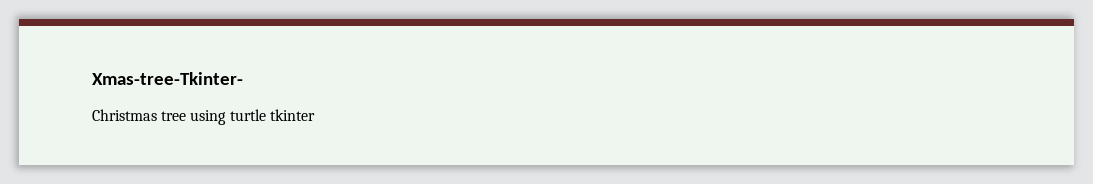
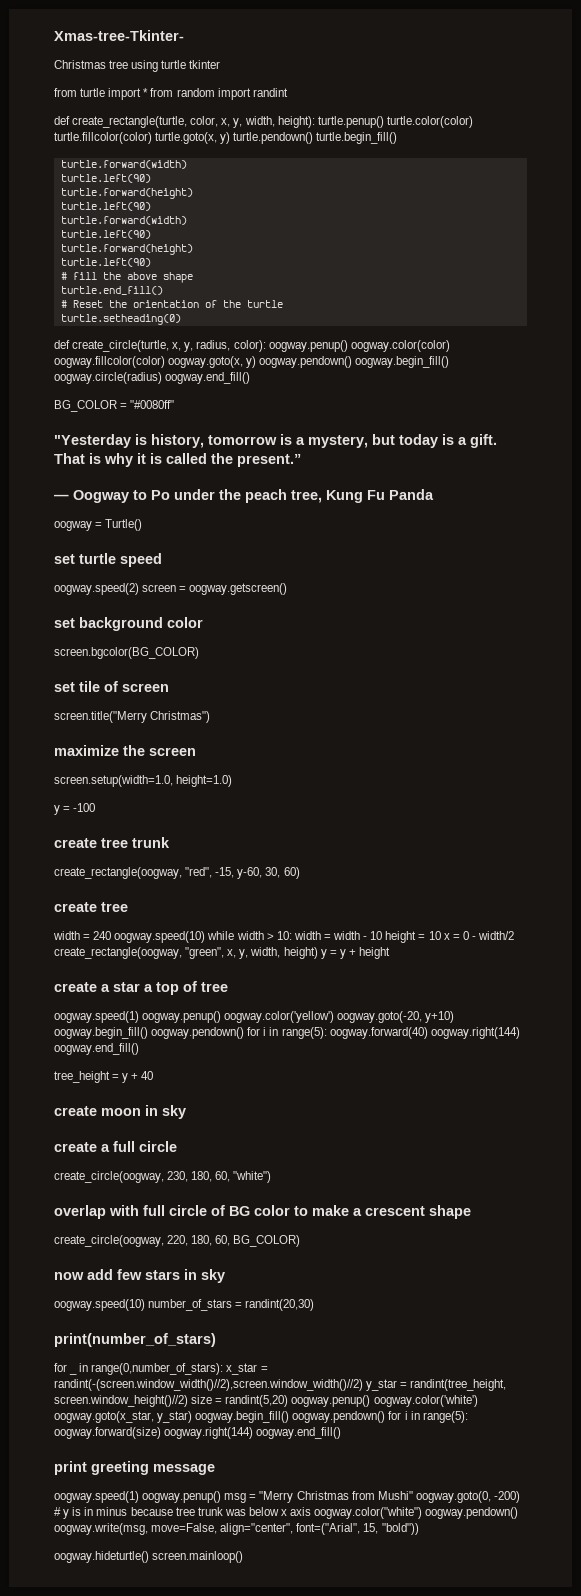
+ from turtle import * from random import randint
+ def create_rectangle(turtle, color, x, y, width, height): turtle.penup() turtle.color(color) turtle.fillcolor(color) turtle.goto(x, y) turtle.pendown() turtle.begin_fill()
+ turtle.forward(width)
+ turtle.left(90)
+ turtle.forward(height)
+ turtle.left(90)
+ turtle.forward(width)
+ turtle.left(90)
+ turtle.forward(height)
+ turtle.left(90)
+ # fill the above shape
+ turtle.end_fill()
+ # Reset the orientation of the turtle
+ turtle.setheading(0)
+ def create_circle(turtle, x, y, radius, color): oogway.penup() oogway.color(color) oogway.fillcolor(color) oogway.goto(x, y) oogway.pendown() oogway.begin_fill() oogway.circle(radius) oogway.end_fill()
+ BG_COLOR = "#0080ff"
+ "Yesterday is history, tomorrow is a mystery, but today is a gift. That is why it is called the present.”
+ — Oogway to Po under the peach tree, Kung Fu Panda
+ oogway = Turtle()
+ set turtle speed
+ oogway.speed(2) screen = oogway.getscreen()
+ set background color
+ screen.bgcolor(BG_COLOR)
+ set tile of screen
+ screen.title("Merry Christmas")
+ maximize the screen
+ screen.setup(width=1.0, height=1.0)
+ y = -100
+ create tree trunk
+ create_rectangle(oogway, "red", -15, y-60, 30, 60)
+ create tree
+ width = 240 oogway.speed(10) while width > 10: width = width - 10 height = 10 x = 0 - width/2 create_rectangle(oogway, "green", x, y, width, height) y = y + height
+ create a star a top of tree
+ oogway.speed(1) oogway.penup() oogway.color('yellow') oogway.goto(-20, y+10) oogway.begin_fill() oogway.pendown() for i in range(5): oogway.forward(40) oogway.right(144) oogway.end_fill()
+ tree_height = y + 40
+ create moon in sky
+ create a full circle
+ create_circle(oogway, 230, 180, 60, "white")
+ overlap with full circle of BG color to make a crescent shape
+ create_circle(oogway, 220, 180, 60, BG_COLOR)
+ now add few stars in sky
+ oogway.speed(10) number_of_stars = randint(20,30)
+ print(number_of_stars)
+ for _ in range(0,number_of_stars): x_star = randint(-(screen.window_width()//2),screen.window_width()//2) y_star = randint(tree_height, screen.window_height()//2) size = randint(5,20) oogway.penup() oogway.color('white') oogway.goto(x_star, y_star) oogway.begin_fill() oogway.pendown() for i in range(5): oogway.forward(size) oogway.right(144) oogway.end_fill()
+ print greeting message
+ oogway.speed(1) oogway.penup() msg = "Merry Christmas from Mushi" oogway.goto(0, -200) # y is in minus because tree trunk was below x axis oogway.color("white") oogway.pendown() oogway.write(msg, move=False, align="center", font=("Arial", 15, "bold"))
+ oogway.hideturtle() screen.mainloop()

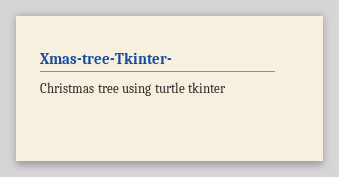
- from turtle import * from random import randint
- def create_rectangle(turtle, color, x, y, width, height): turtle.penup() turtle.color(color) turtle.fillcolor(color) turtle.goto(x, y) turtle.pendown() turtle.begin_fill()
- turtle.forward(width)
- turtle.left(90)
- turtle.forward(height)
- turtle.left(90)
- turtle.forward(width)
- turtle.left(90)
- turtle.forward(height)
- turtle.left(90)
- # fill the above shape
- turtle.end_fill()
- # Reset the orientation of the turtle
- turtle.setheading(0)
- def create_circle(turtle, x, y, radius, color): oogway.penup() oogway.color(color) oogway.fillcolor(color) oogway.goto(x, y) oogway.pendown() oogway.begin_fill() oogway.circle(radius) oogway.end_fill()
- BG_COLOR = "#0080ff"
- "Yesterday is history, tomorrow is a mystery, but today is a gift. That is why it is called the present.”
- — Oogway to Po under the peach tree, Kung Fu Panda
- oogway = Turtle()
- set turtle speed
- oogway.speed(2) screen = oogway.getscreen()
- set background color
- screen.bgcolor(BG_COLOR)
- set tile of screen
- screen.title("Merry Christmas")
- maximize the screen
- screen.setup(width=1.0, height=1.0)
- y = -100
- create tree trunk
- create_rectangle(oogway, "red", -15, y-60, 30, 60)
- create tree
- width = 240 oogway.speed(10) while width > 10: width = width - 10 height = 10 x = 0 - width/2 create_rectangle(oogway, "green", x, y, width, height) y = y + height
- create a star a top of tree
- oogway.speed(1) oogway.penup() oogway.color('yellow') oogway.goto(-20, y+10) oogway.begin_fill() oogway.pendown() for i in range(5): oogway.forward(40) oogway.right(144) oogway.end_fill()
- tree_height = y + 40
- create moon in sky
- create a full circle
- create_circle(oogway, 230, 180, 60, "white")
- overlap with full circle of BG color to make a crescent shape
- create_circle(oogway, 220, 180, 60, BG_COLOR)
- now add few stars in sky
- oogway.speed(10) number_of_stars = randint(20,30)
- print(number_of_stars)
- for _ in range(0,number_of_stars): x_star = randint(-(screen.window_width()//2),screen.window_width()//2) y_star = randint(tree_height, screen.window_height()//2) size = randint(5,20) oogway.penup() oogway.color('white') oogway.goto(x_star, y_star) oogway.begin_fill() oogway.pendown() for i in range(5): oogway.forward(size) oogway.right(144) oogway.end_fill()
- print greeting message
- oogway.speed(1) oogway.penup() msg = "Merry Christmas from Mushi" oogway.goto(0, -200) # y is in minus because tree trunk was below x axis oogway.color("white") oogway.pendown() oogway.write(msg, move=False, align="center", font=("Arial", 15, "bold"))
- oogway.hideturtle() screen.mainloop()

